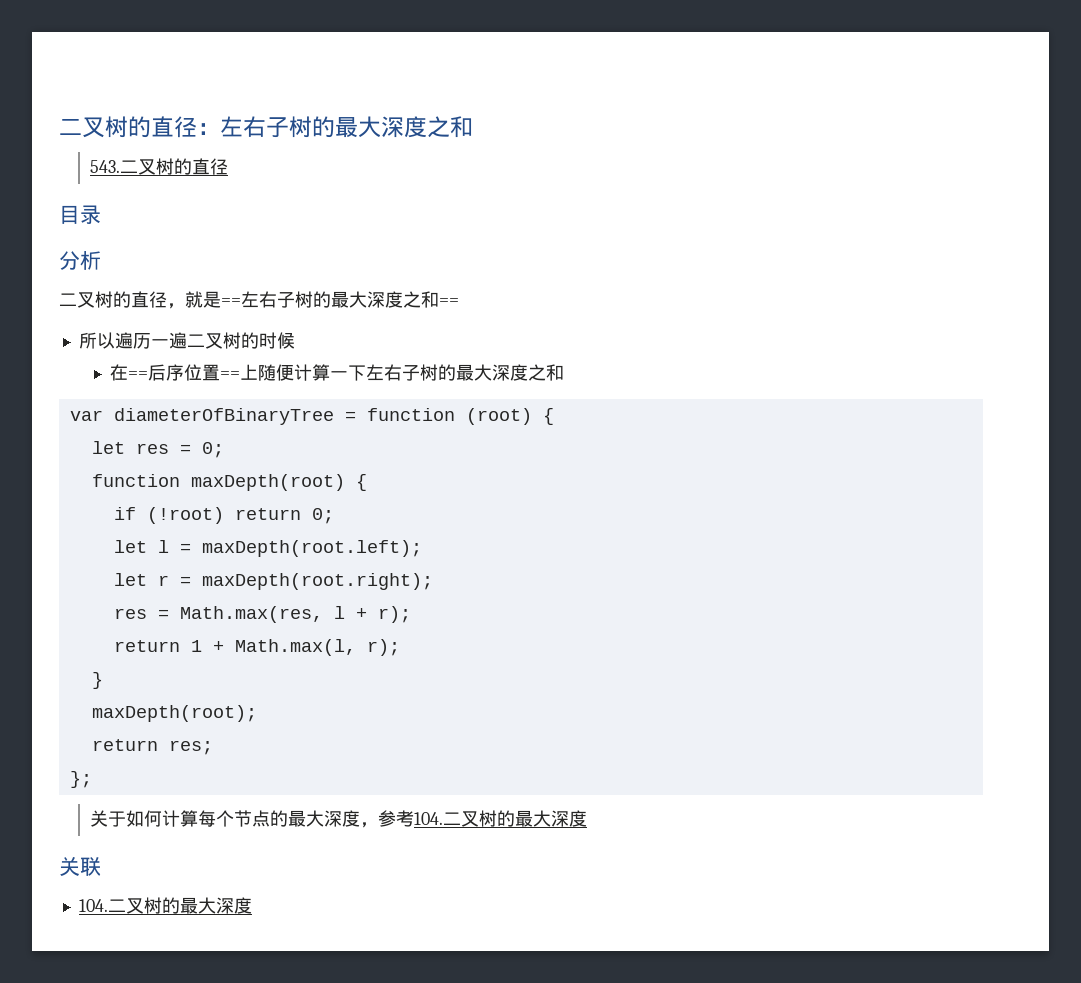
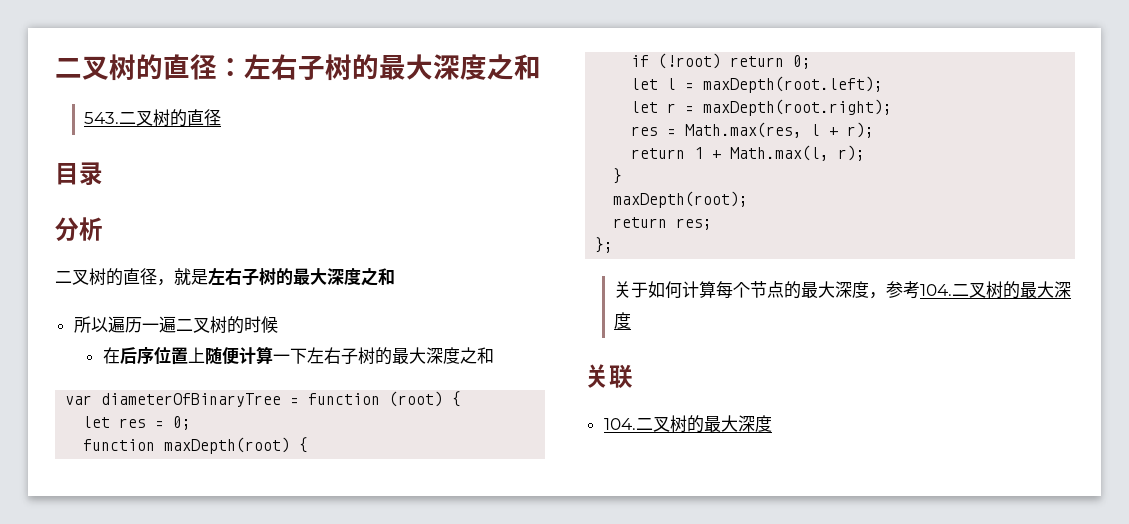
- 二叉树的直径，就是==左右子树的最大深度之和==
+ 二叉树的直径，就是左右子树的最大深度之和
- 在==后序位置==上随便计算一下左右子树的最大深度之和
+ 在后序位置上随便计算一下左右子树的最大深度之和

